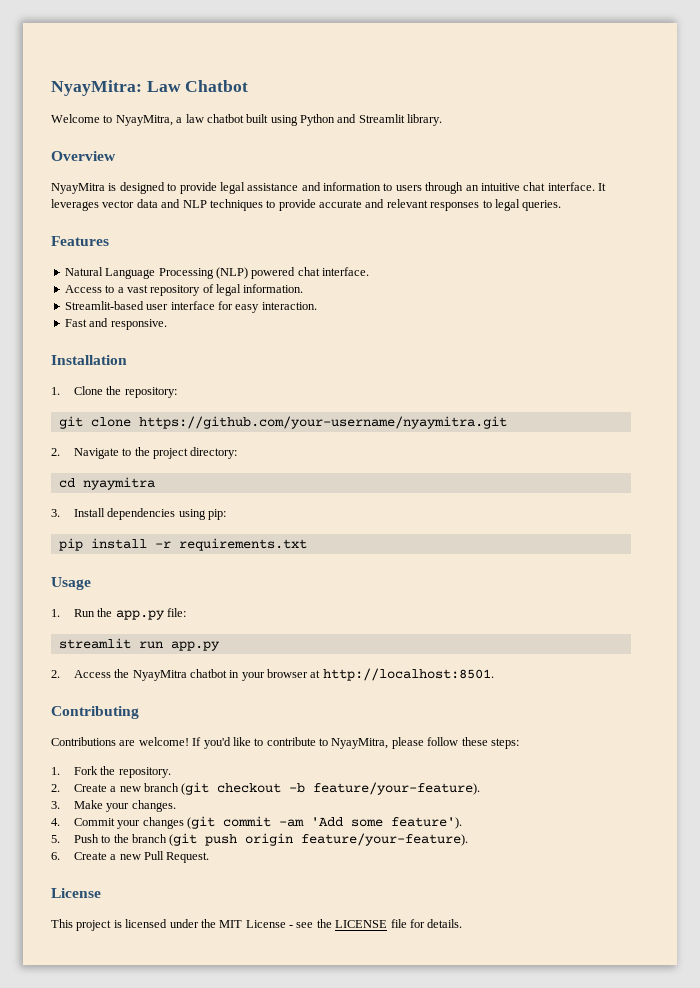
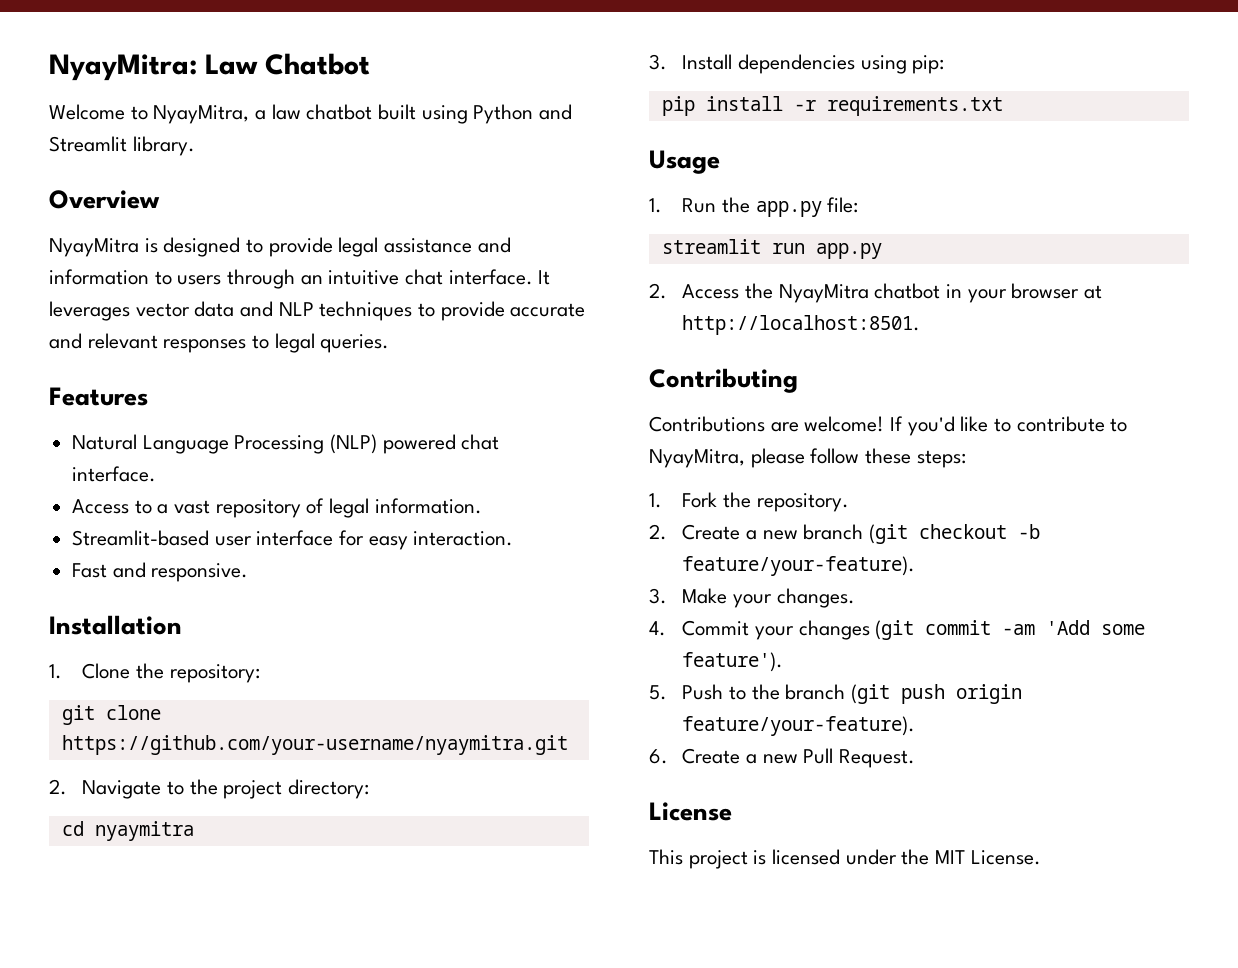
- This project is licensed under the MIT License - see the LICENSE file for details.
+ This project is licensed under the MIT License.

